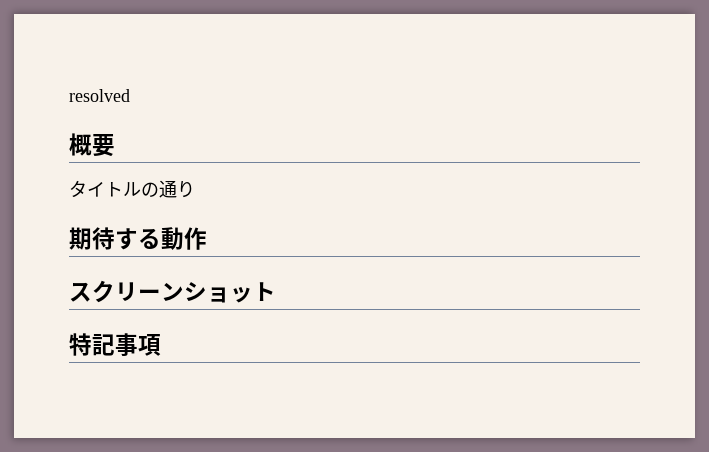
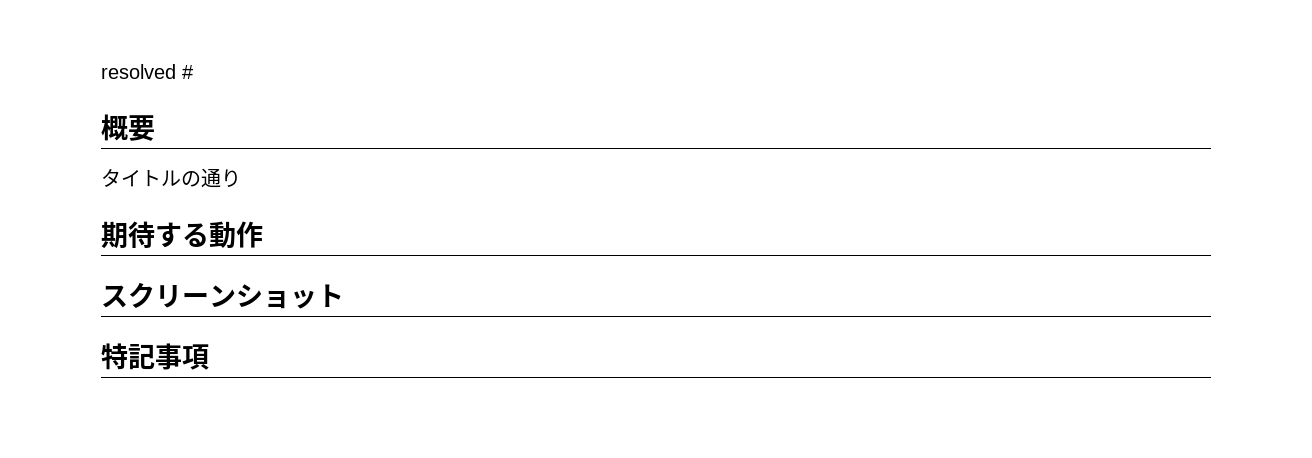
- resolved
+ resolved #

